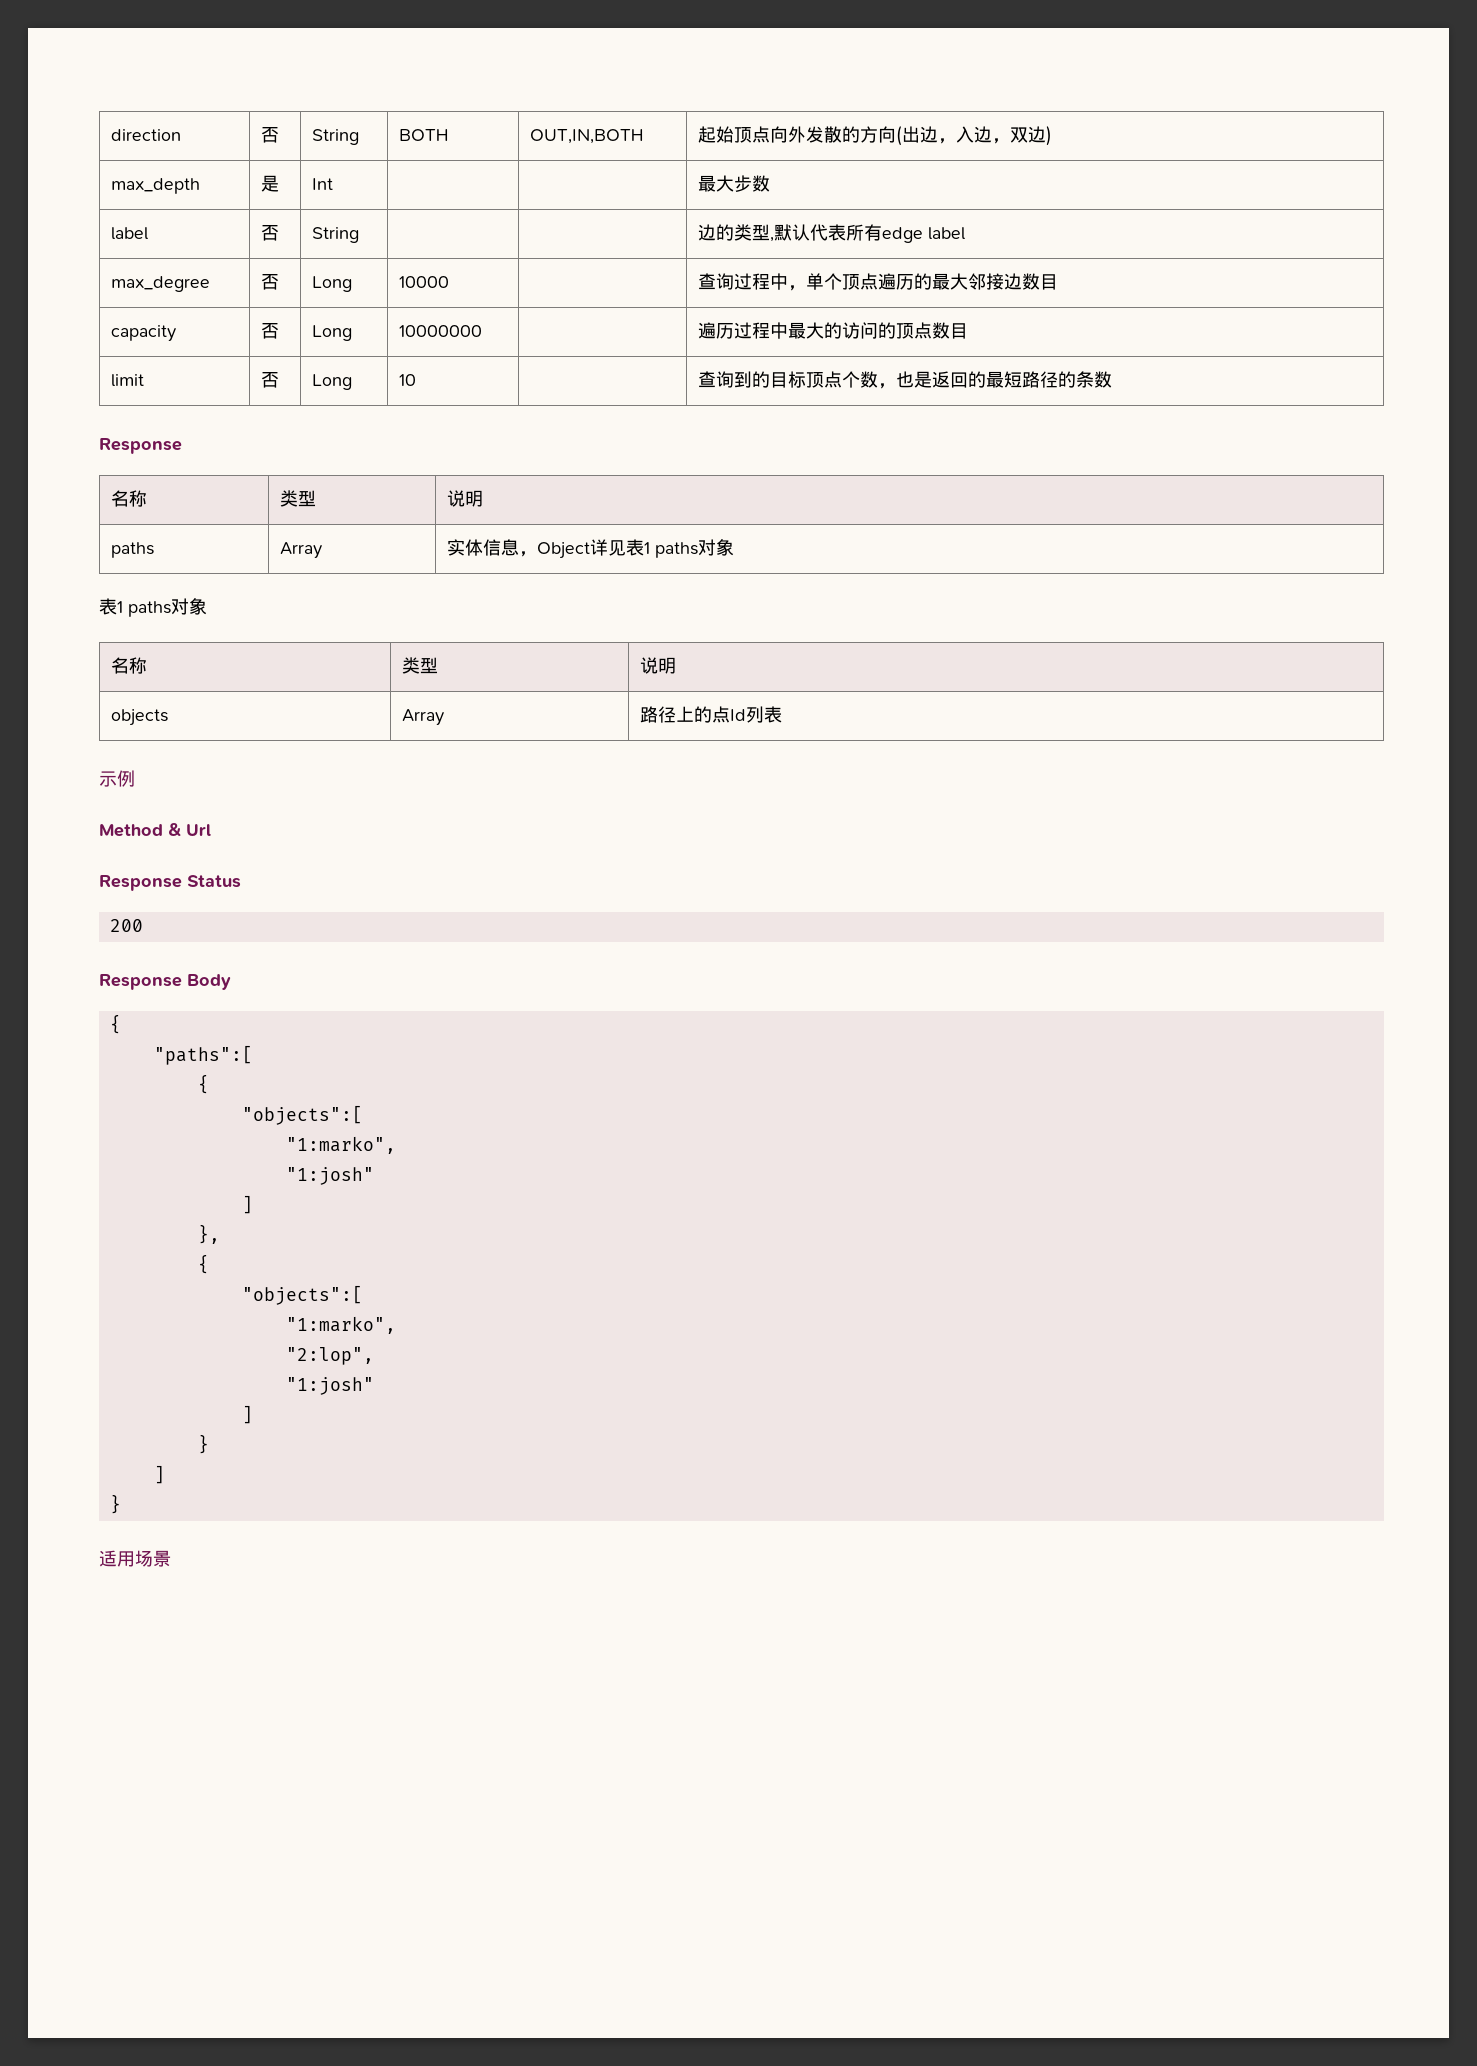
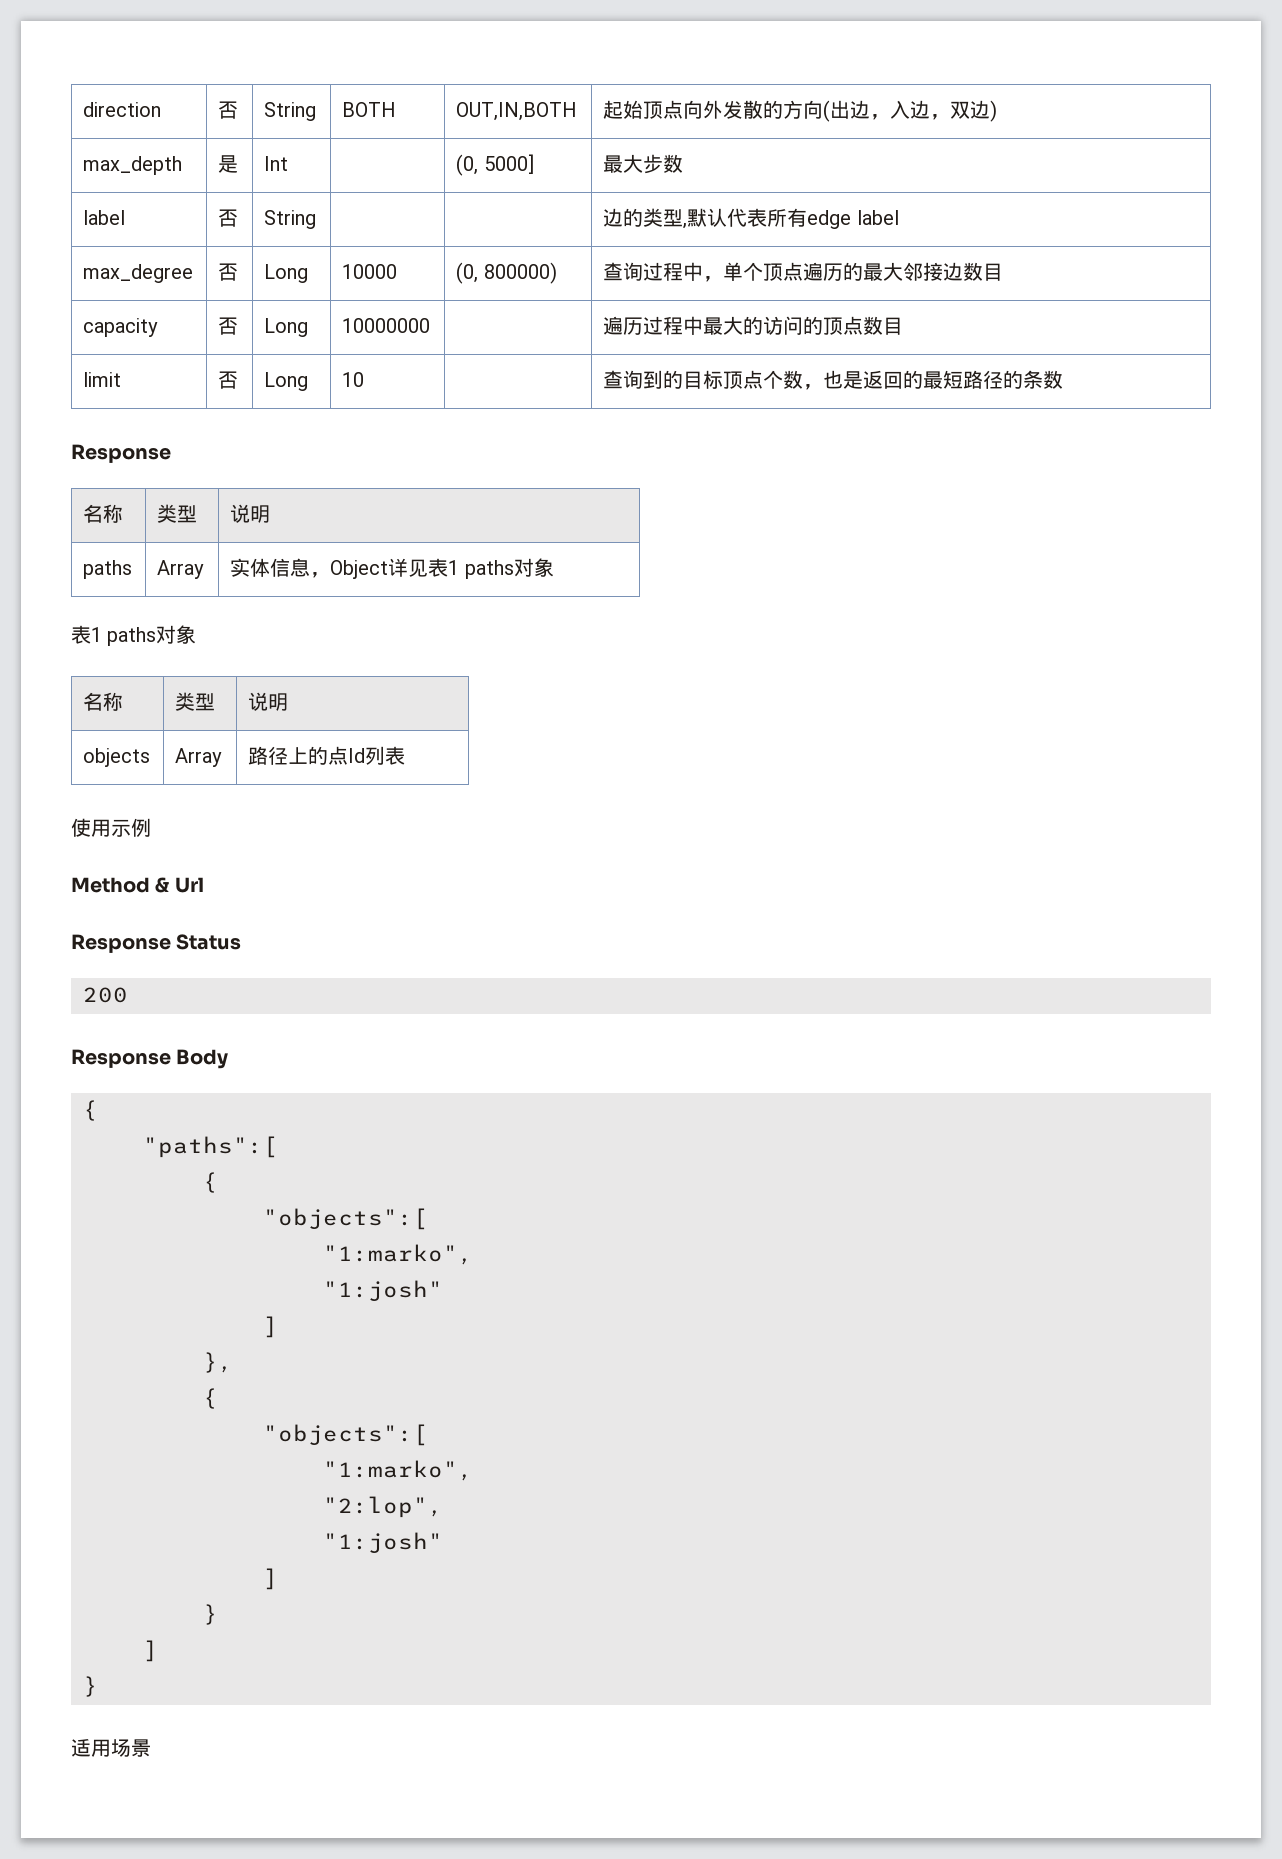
- max_depth | 是 | Int | | | 最大步数
+ max_depth | 是 | Int | | (0, 5000] | 最大步数
- max_degree | 否 | Long | 10000 | | 查询过程中，单个顶点遍历的最大邻接边数目
+ max_degree | 否 | Long | 10000 | (0, 800000) | 查询过程中，单个顶点遍历的最大邻接边数目
- 示例
+ 使用示例

